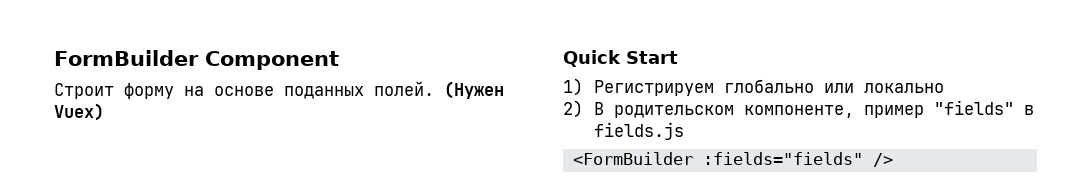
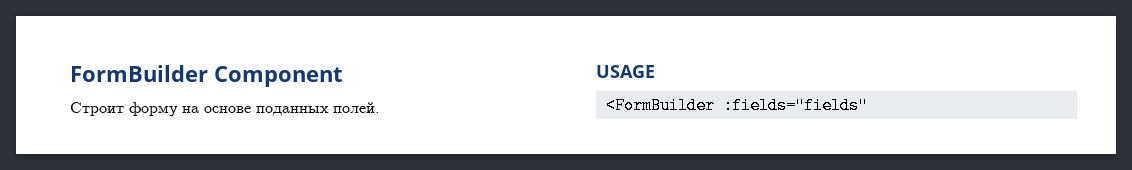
- Строит форму на основе поданных полей. (Нужен Vuex)
- Quick Start
- 1) Регистрируем глобально или локально
- 2) В родительском компоненте, пример "fields" в fields.js
+ Строит форму на основе поданных полей.
+ USAGE
- <FormBuilder :fields="fields" />
+ <FormBuilder :fields="fields"

